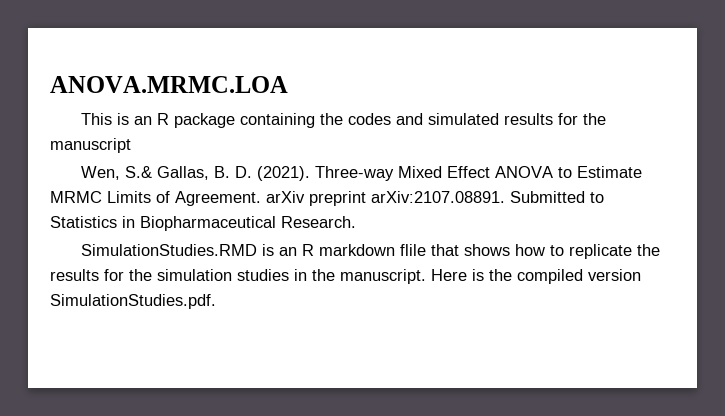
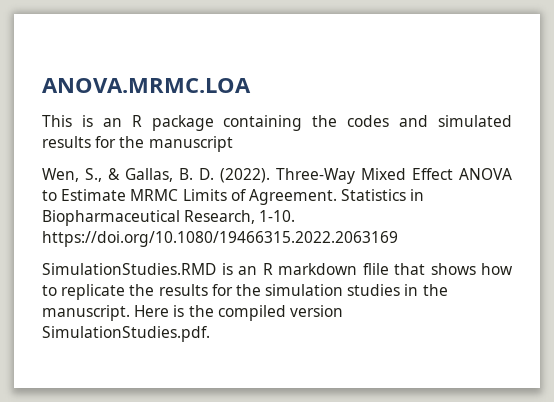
- Wen, S.& Gallas, B. D. (2021). Three-way Mixed Effect ANOVA to Estimate MRMC Limits of Agreement. arXiv preprint arXiv:2107.08891. Submitted to Statistics in Biopharmaceutical Research.
+ Wen, S., & Gallas, B. D. (2022). Three-Way Mixed Effect ANOVA to Estimate MRMC Limits of Agreement. Statistics in Biopharmaceutical Research, 1-10. https://doi.org/10.1080/19466315.2022.2063169

